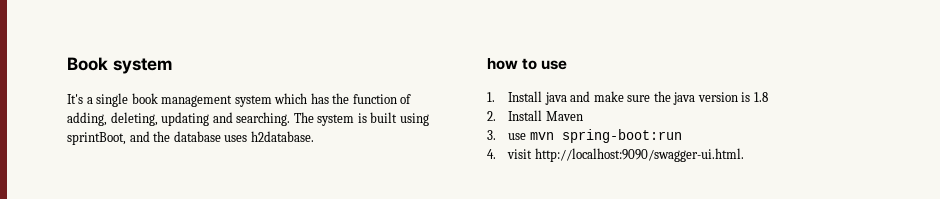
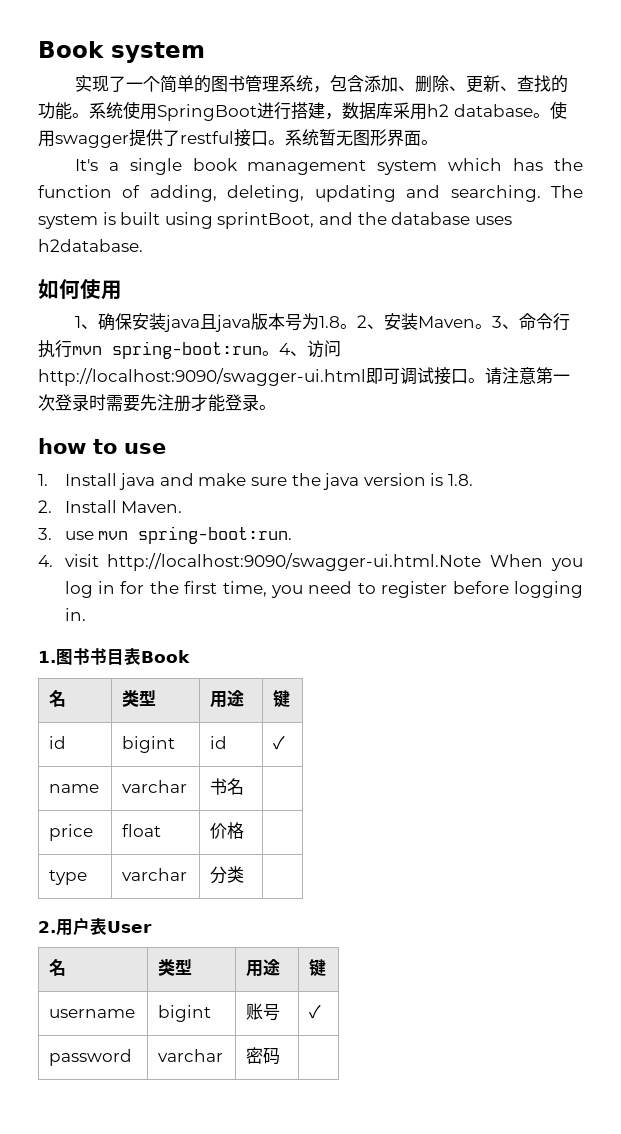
+ 实现了一个简单的图书管理系统，包含添加、删除、更新、查找的功能。系统使用SpringBoot进行搭建，数据库采用h2 database。使用swagger提供了restful接口。系统暂无图形界面。
+ 如何使用
+ 1、确保安装java且java版本号为1.8。2、安装Maven。3、命令行执行mvn spring-boot:run。4、访问http://localhost:9090/swagger-ui.html即可调试接口。请注意第一次登录时需要先注册才能登录。
- 1. Install java and make sure the java version is 1.8
+ 1. Install java and make sure the java version is 1.8.
- 2. Install Maven
+ 2. Install Maven.
- 3. use mvn spring-boot:run
+ 3. use mvn spring-boot:run.
- 4. visit http://localhost:9090/swagger-ui.html.
+ 4. visit http://localhost:9090/swagger-ui.html.Note When you log in for the first time, you need to register before logging in.
+ 1.图书书目表Book
+ 名 | 类型 | 用途 | 键
+ id | bigint | id | ✓
+ name | varchar | 书名 |
+ price | float | 价格 |
+ type | varchar | 分类 |
+ 2.用户表User
+ 名 | 类型 | 用途 | 键
+ username | bigint | 账号 | ✓
+ password | varchar | 密码 |

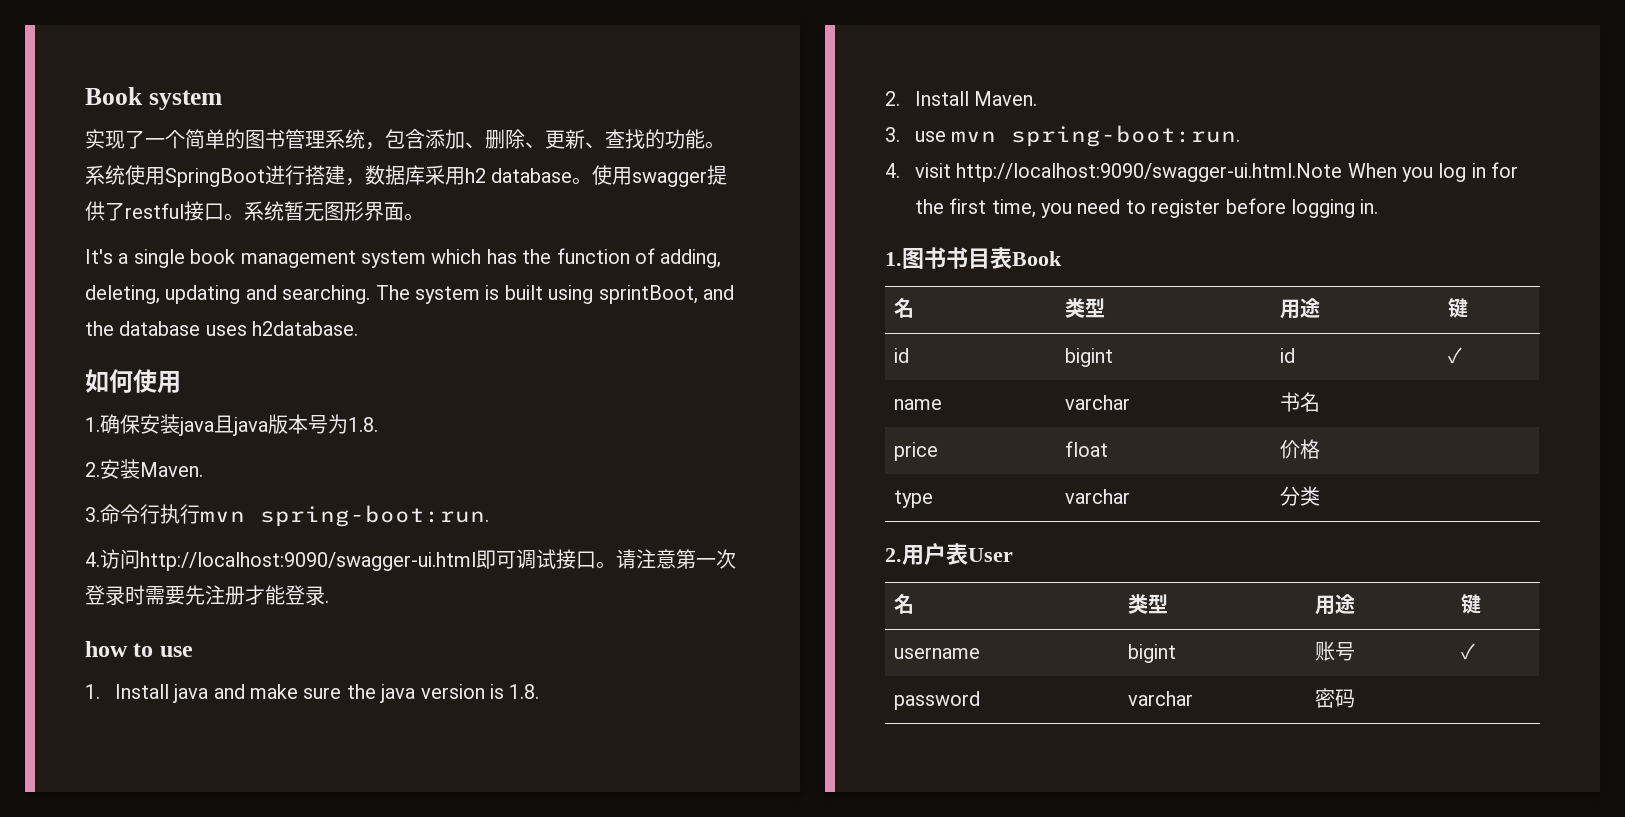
- 1、确保安装java且java版本号为1.8。2、安装Maven。3、命令行执行mvn spring-boot:run。4、访问http://localhost:9090/swagger-ui.html即可调试接口。
+ 1.确保安装java且java版本号为1.8.
+ 2.安装Maven.
+ 3.命令行执行mvn spring-boot:run.
+ 4.访问http://localhost:9090/swagger-ui.html即可调试接口。
- 请注意第一次登录时需要先注册才能登录。
+ 请注意第一次登录时需要先注册才能登录.

